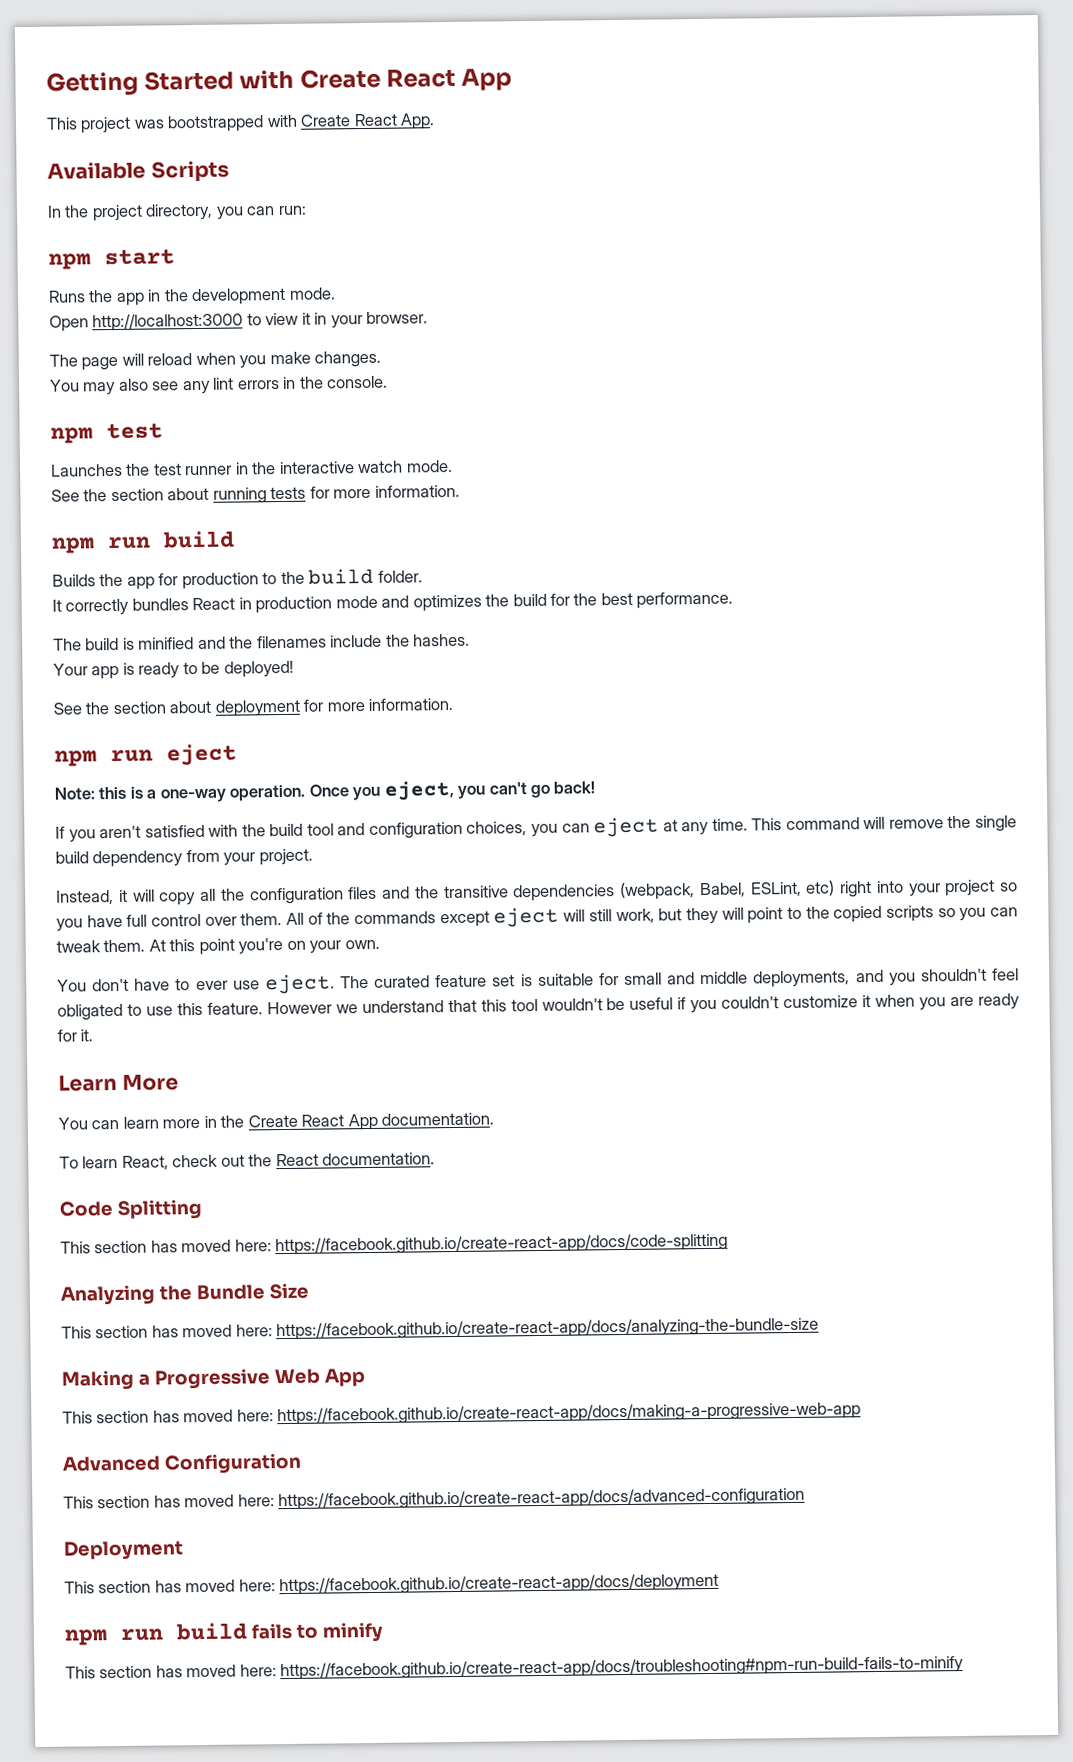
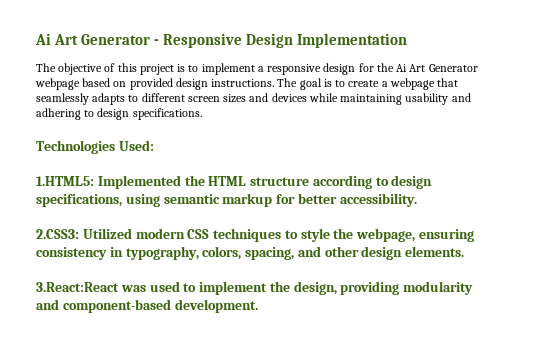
- Getting Started with Create React App
- This project was bootstrapped with Create React App.
- Available Scripts
- In the project directory, you can run:
- npm start
- Runs the app in the development mode.
- Open http://localhost:3000 to view it in your browser.
- The page will reload when you make changes.
- You may also see any lint errors in the console.
- npm test
- Launches the test runner in the interactive watch mode.
- See the section about running tests for more information.
- npm run build
- Builds the app for production to the build folder.
- It correctly bundles React in production mode and optimizes the build for the best performance.
- The build is minified and the filenames include the hashes.
- Your app is ready to be deployed!
- See the section about deployment for more information.
- npm run eject
- Note: this is a one-way operation. Once you eject, you can't go back!
- If you aren't satisfied with the build tool and configuration choices, you can eject at any time. This command will remove the single build dependency from your project.
- Instead, it will copy all the configuration files and the transitive dependencies (webpack, Babel, ESLint, etc) right into your project so you have full control over them. All of the commands except eject will still work, but they will point to the copied scripts so you can tweak them. At this point you're on your own.
- You don't have to ever use eject. The curated feature set is suitable for small and middle deployments, and you shouldn't feel obligated to use this feature. However we understand that this tool wouldn't be useful if you couldn't customize it when you are ready for it.
- Learn More
- You can learn more in the Create React App documentation.
- To learn React, check out the React documentation.
- Code Splitting
- This section has moved here: https://facebook.github.io/create-react-app/docs/code-splitting
- Analyzing the Bundle Size
- This section has moved here: https://facebook.github.io/create-react-app/docs/analyzing-the-bundle-size
- Making a Progressive Web App
- This section has moved here: https://facebook.github.io/create-react-app/docs/making-a-progressive-web-app
- Advanced Configuration
- This section has moved here: https://facebook.github.io/create-react-app/docs/advanced-configuration
- Deployment
- This section has moved here: https://facebook.github.io/create-react-app/docs/deployment
- npm run build fails to minify
- This section has moved here: https://facebook.github.io/create-react-app/docs/troubleshooting#npm-run-build-fails-to-minify
+ Ai Art Generator - Responsive Design Implementation
+ The objective of this project is to implement a responsive design for the Ai Art Generator webpage based on provided design instructions. The goal is to create a webpage that seamlessly adapts to different screen sizes and devices while maintaining usability and adhering to design specifications.
+ Technologies Used:
+ 1.HTML5: Implemented the HTML structure according to design specifications, using semantic markup for better accessibility.
+ 2.CSS3: Utilized modern CSS techniques to style the webpage, ensuring consistency in typography, colors, spacing, and other design elements.
+ 3.React:React was used to implement the design, providing modularity and component-based development.

